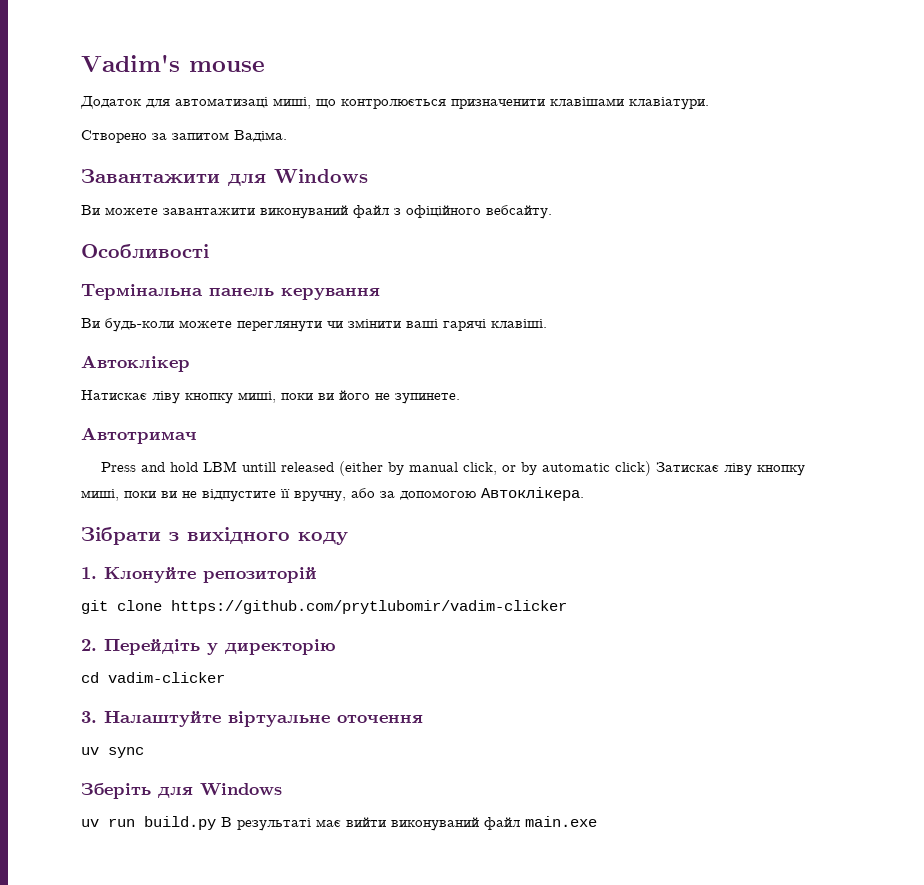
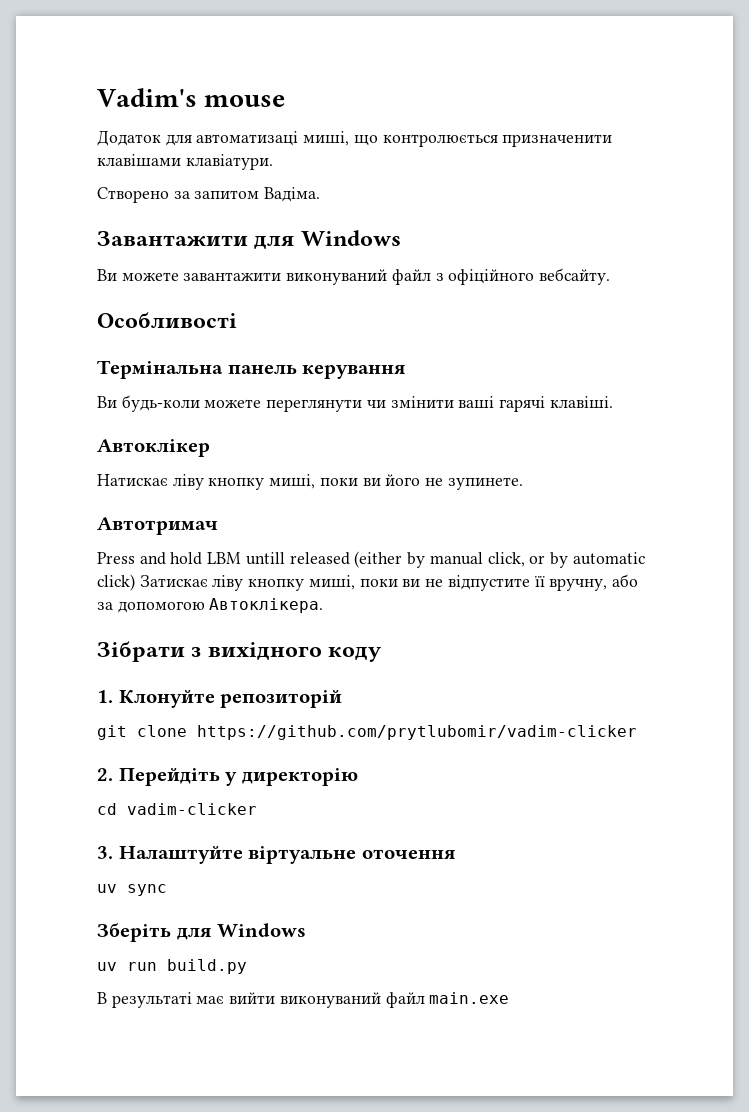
- uv run build.py В результаті має вийти виконуваний файл main.exe
+ uv run build.py
+ В результаті має вийти виконуваний файл main.exe

